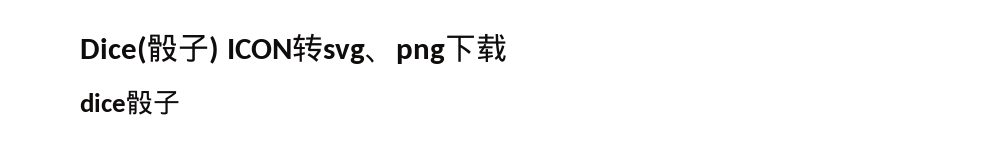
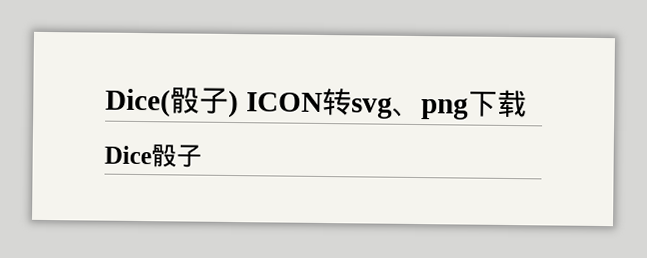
- dice骰子
+ Dice骰子

